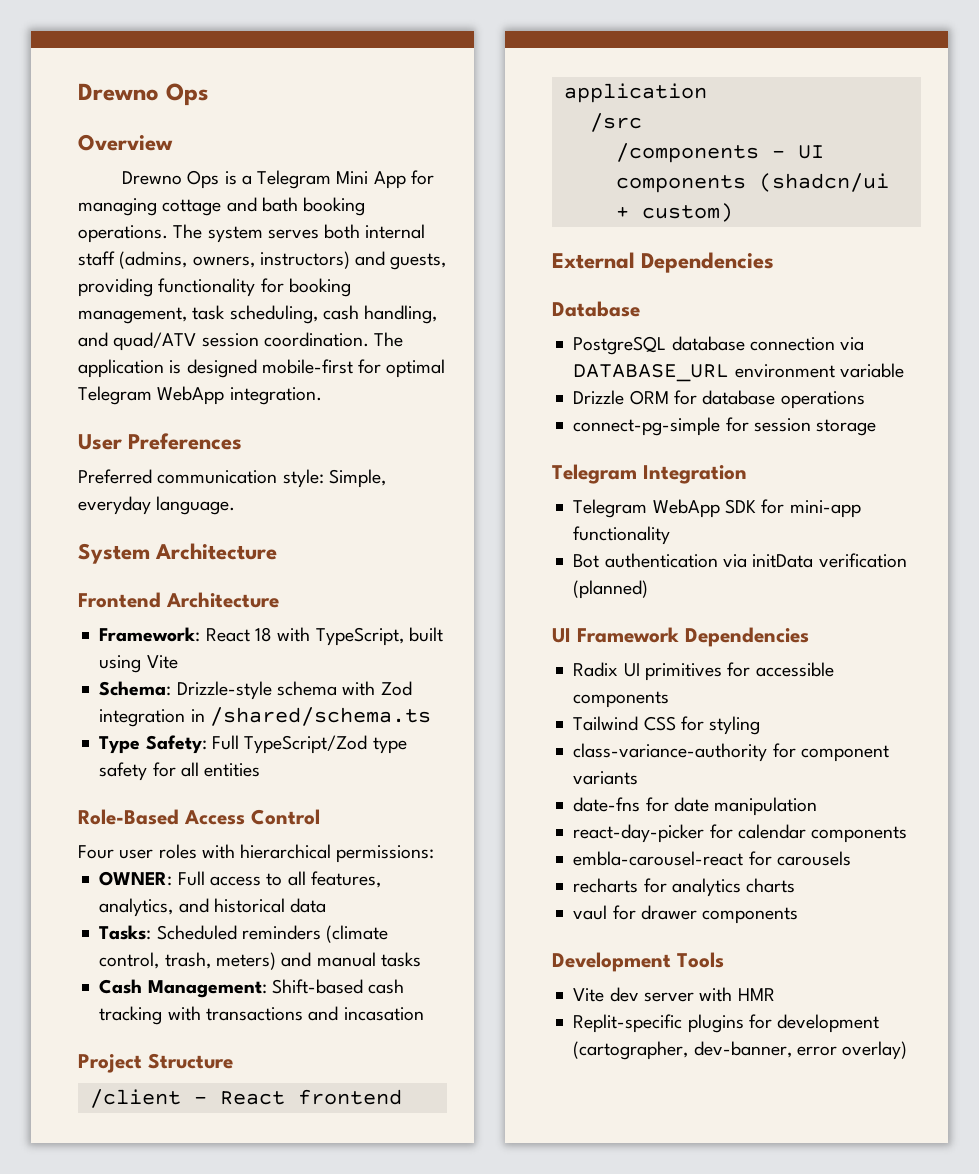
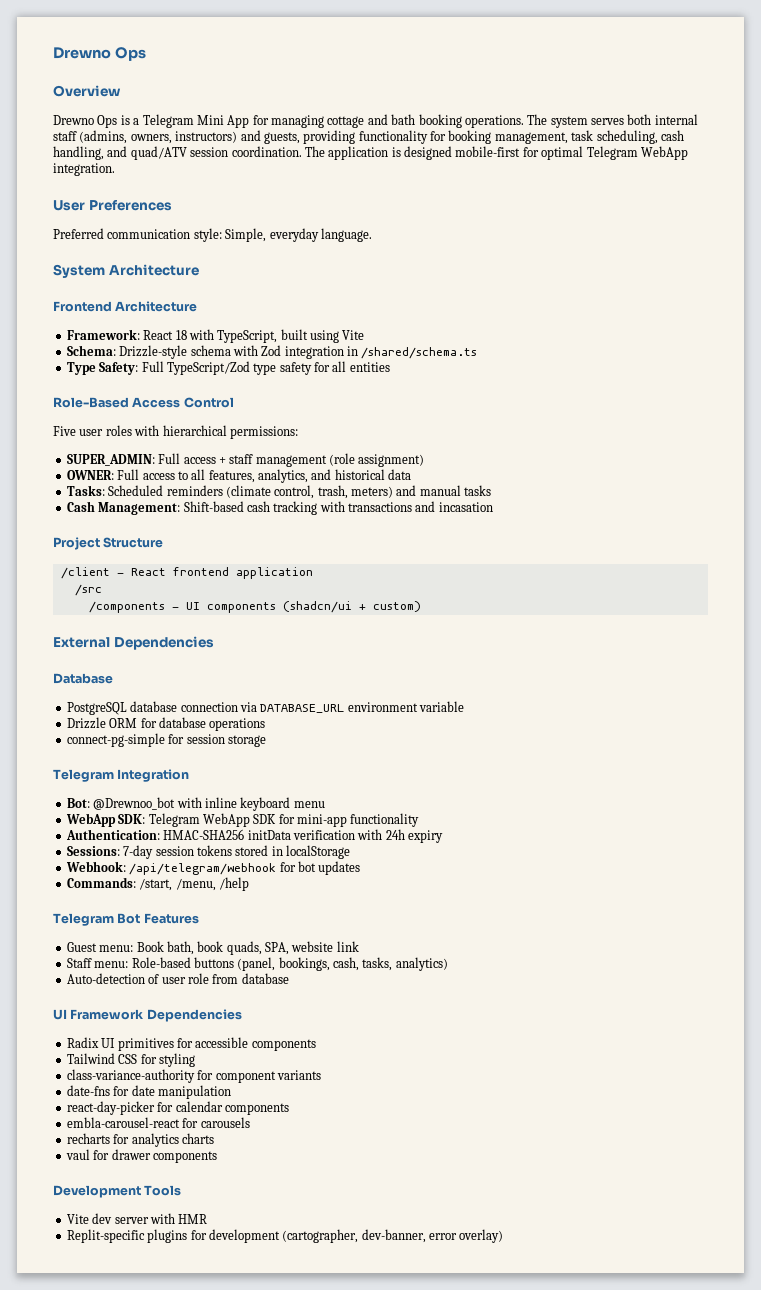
- Four user roles with hierarchical permissions:
+ Five user roles with hierarchical permissions:
+ SUPER_ADMIN: Full access + staff management (role assignment)
- Telegram WebApp SDK for mini-app functionality
+ Bot: @Drewnoo_bot with inline keyboard menu
+ WebApp SDK: Telegram WebApp SDK for mini-app functionality
- Bot authentication via initData verification (planned)
+ Authentication: HMAC-SHA256 initData verification with 24h expiry
+ Sessions: 7-day session tokens stored in localStorage
+ Webhook: /api/telegram/webhook for bot updates
+ Commands: /start, /menu, /help
+ Telegram Bot Features
+ Guest menu: Book bath, book quads, SPA, website link
+ Staff menu: Role-based buttons (panel, bookings, cash, tasks, analytics)
+ Auto-detection of user role from database

